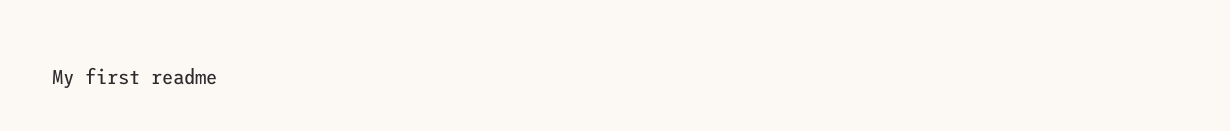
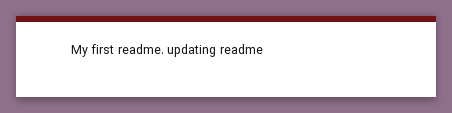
- My first readme
+ My first readme. updating readme

